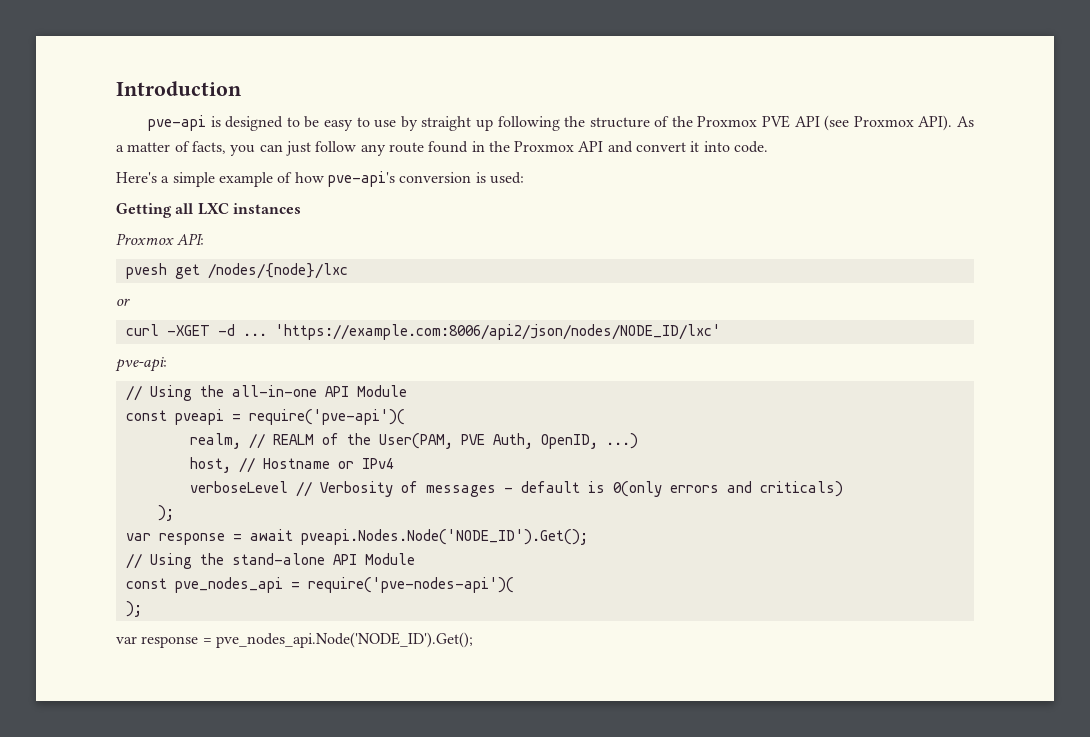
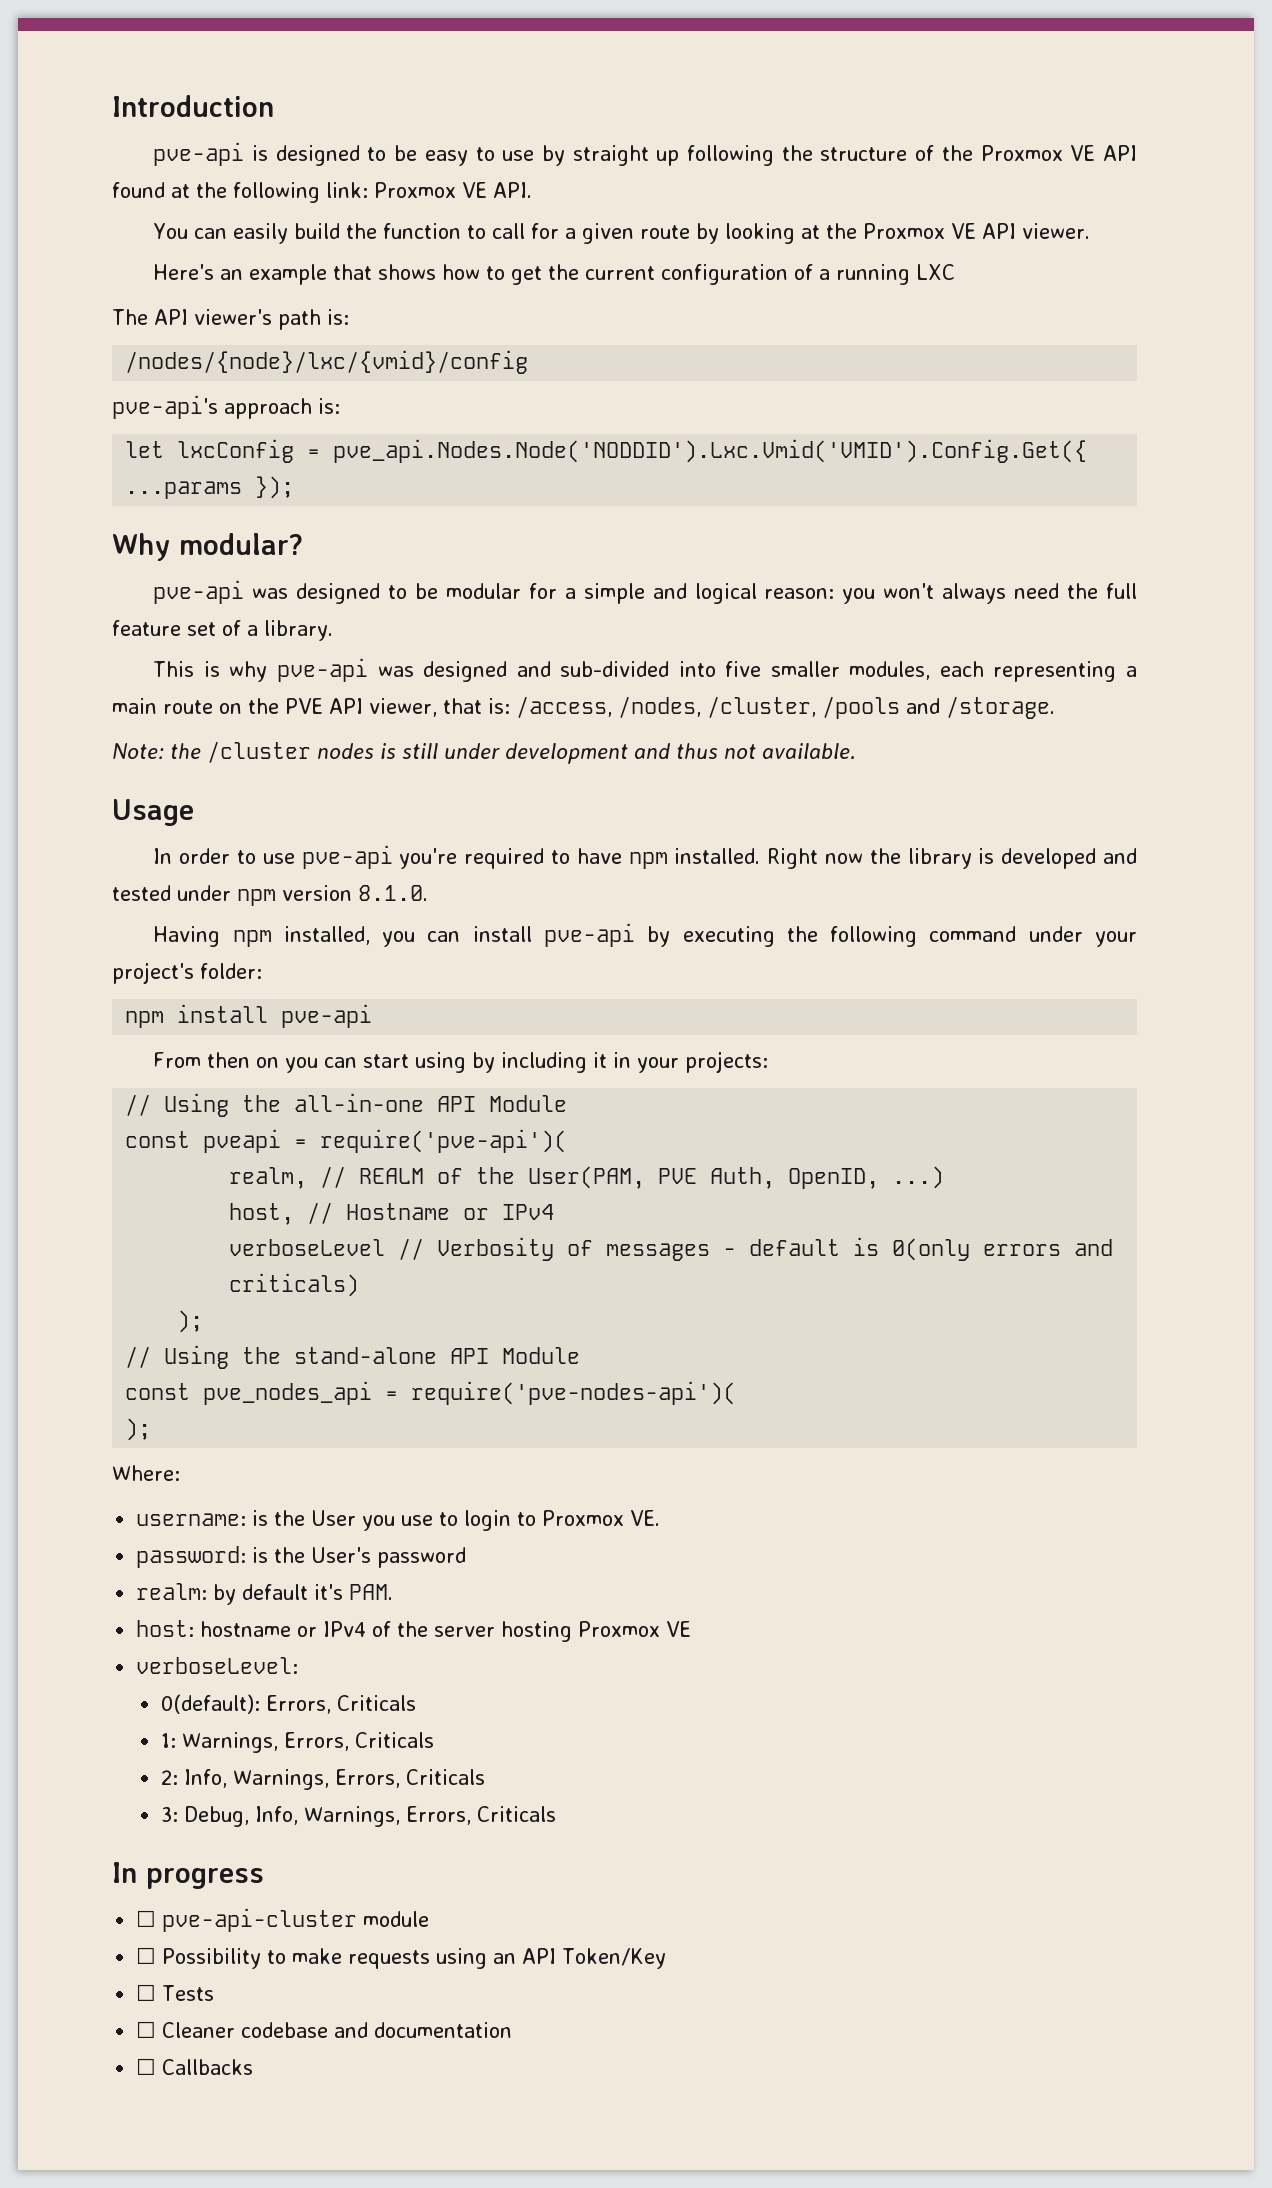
- pve-api is designed to be easy to use by straight up following the structure of the Proxmox PVE API (see Proxmox API). As a matter of facts, you can just follow any route found in the Proxmox API and convert it into code.
- Here's a simple example of how pve-api's conversion is used:
- Getting all LXC instances
- Proxmox API:
- pvesh get /nodes/{node}/lxc
- or
- curl -XGET -d ... 'https://example.com:8006/api2/json/nodes/NODE_ID/lxc'
- pve-api:
+ pve-api is designed to be easy to use by straight up following the structure of the Proxmox VE API found at the following link: Proxmox VE API.
+ You can easily build the function to call for a given route by looking at the Proxmox VE API viewer.
+ Here's an example that shows how to get the current configuration of a running LXC
+ The API viewer's path is:
+ /nodes/{node}/lxc/{vmid}/config
+ pve-api's approach is:
+ let lxcConfig = pve_api.Nodes.Node('NODDID').Lxc.Vmid('VMID').Config.Get({ ...params });
+ Why modular?
+ pve-api was designed to be modular for a simple and logical reason: you won't always need the full feature set of a library.
+ This is why pve-api was designed and sub-divided into five smaller modules, each representing a main route on the PVE API viewer, that is: /access, /nodes, /cluster, /pools and /storage.
+ Note: the /cluster nodes is still under development and thus not available.
+ Usage
+ In order to use pve-api you're required to have npm installed. Right now the library is developed and tested under npm version 8.1.0.
+ Having npm installed, you can install pve-api by executing the following command under your project's folder:
+ npm install pve-api
+ From then on you can start using by including it in your projects:
- var response = await pveapi.Nodes.Node('NODE_ID').Get();
- var response = pve_nodes_api.Node('NODE_ID').Get();
+ Where:
+ username: is the User you use to login to Proxmox VE.
+ password: is the User's password
+ realm: by default it's PAM.
+ host: hostname or IPv4 of the server hosting Proxmox VE
+ verboseLevel:
+ 0(default): Errors, Criticals
+ 1: Warnings, Errors, Criticals
+ 2: Info, Warnings, Errors, Criticals
+ 3: Debug, Info, Warnings, Errors, Criticals
+ In progress
+ ☐ pve-api-cluster module
+ ☐ Possibility to make requests using an API Token/Key
+ ☐ Tests
+ ☐ Cleaner codebase and documentation
+ ☐ Callbacks

